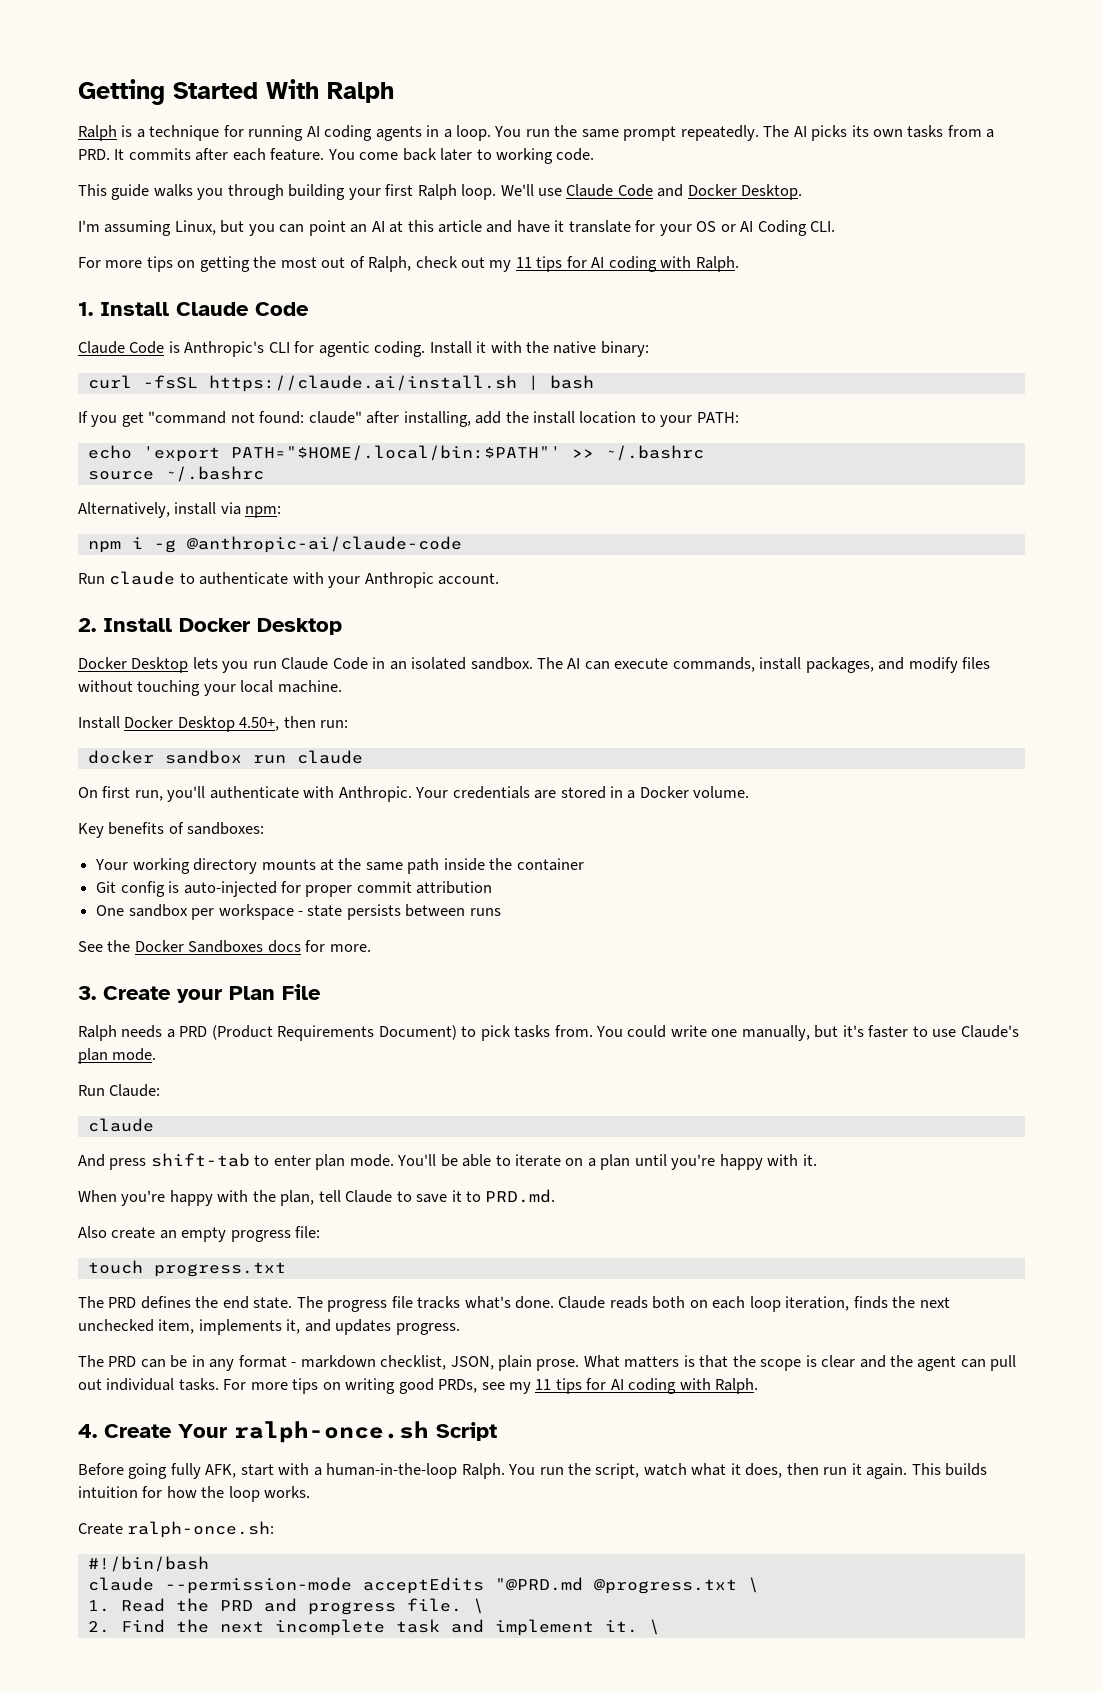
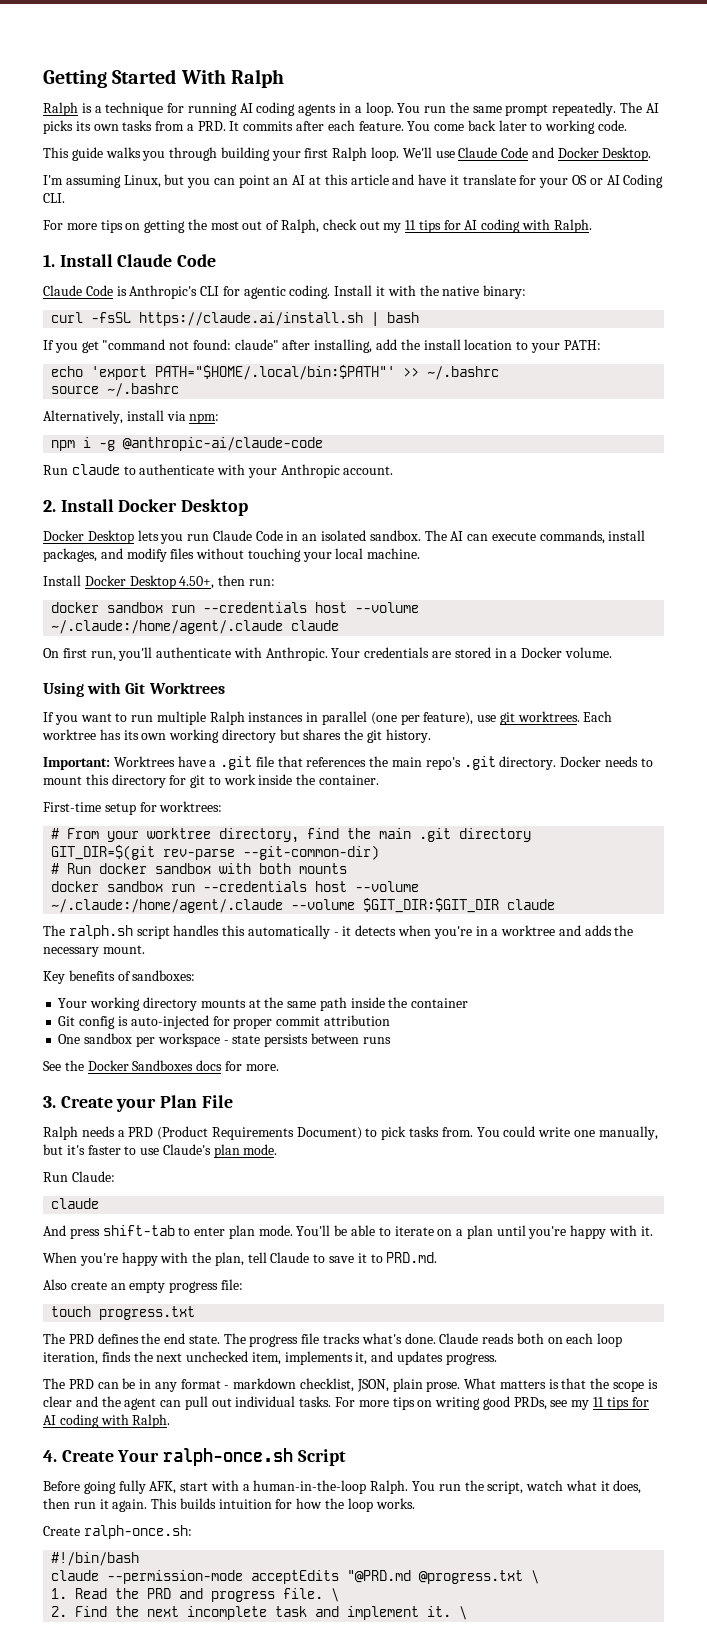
- docker sandbox run claude
+ docker sandbox run --credentials host --volume ~/.claude:/home/agent/.claude claude
+ Using with Git Worktrees
+ If you want to run multiple Ralph instances in parallel (one per feature), use git worktrees. Each worktree has its own working directory but shares the git history.
+ Important: Worktrees have a .git file that references the main repo's .git directory. Docker needs to mount this directory for git to work inside the container.
+ First-time setup for worktrees:
+ # From your worktree directory, find the main .git directory
+ GIT_DIR=$(git rev-parse --git-common-dir)
+ # Run docker sandbox with both mounts
+ docker sandbox run --credentials host --volume ~/.claude:/home/agent/.claude --volume $GIT_DIR:$GIT_DIR claude
+ The ralph.sh script handles this automatically - it detects when you're in a worktree and adds the necessary mount.

